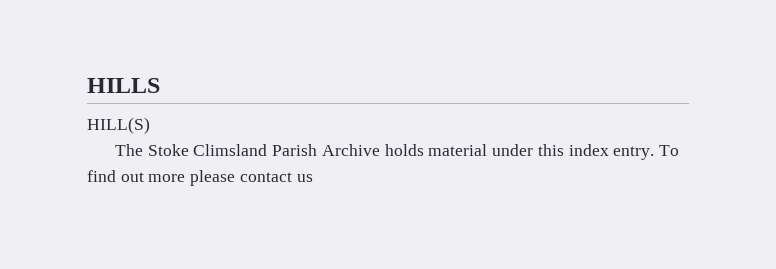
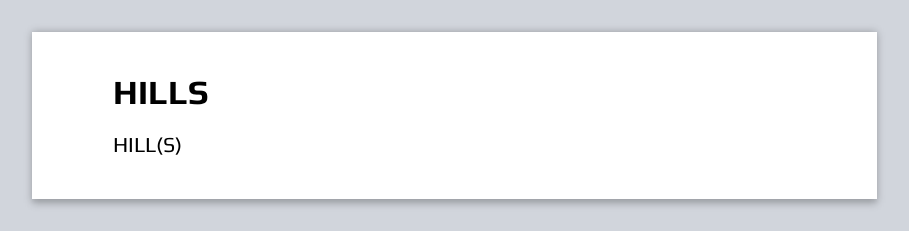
- The Stoke Climsland Parish Archive holds material under this index entry. To find out more please contact us

